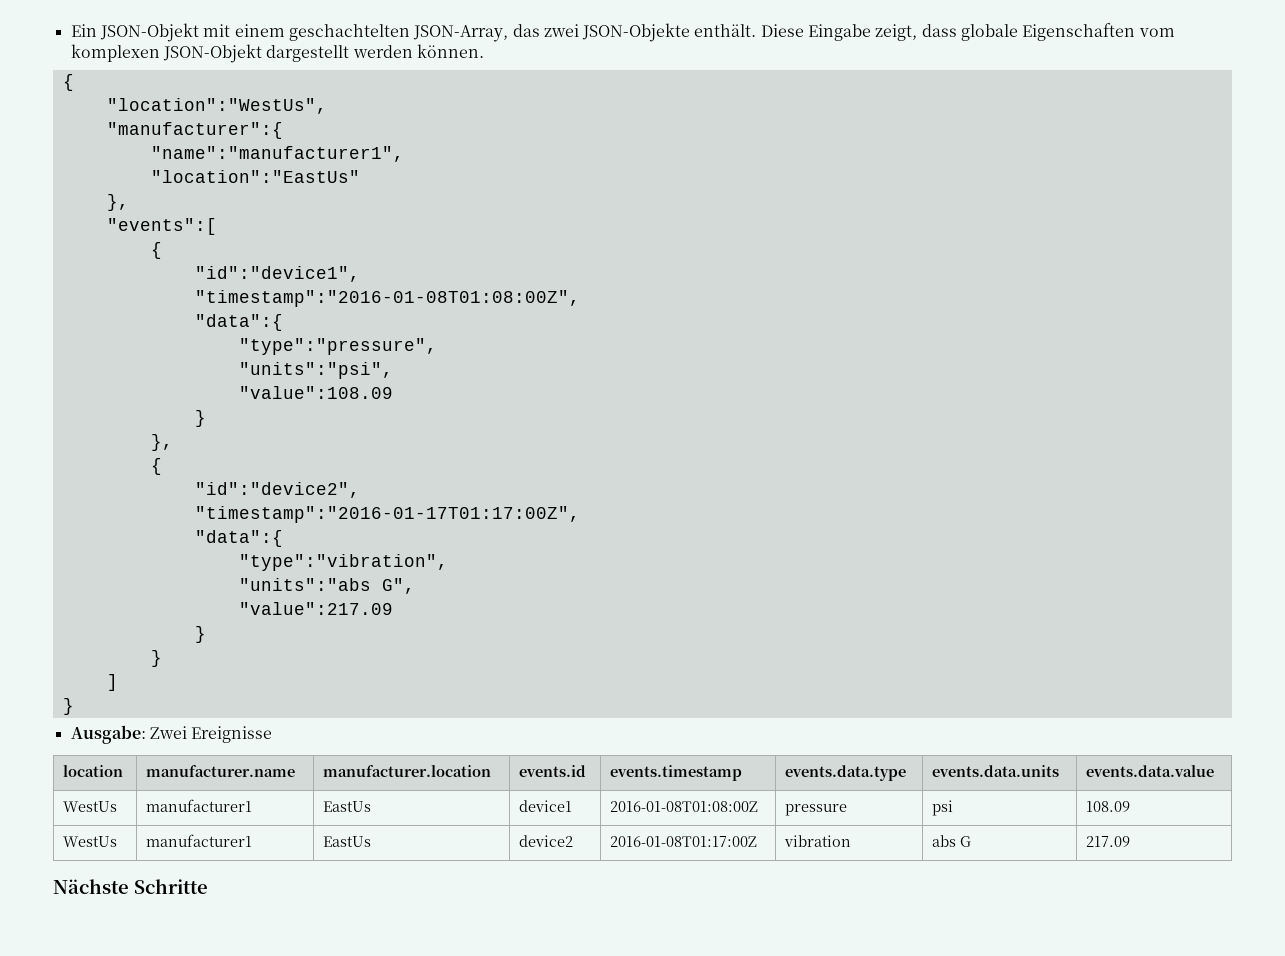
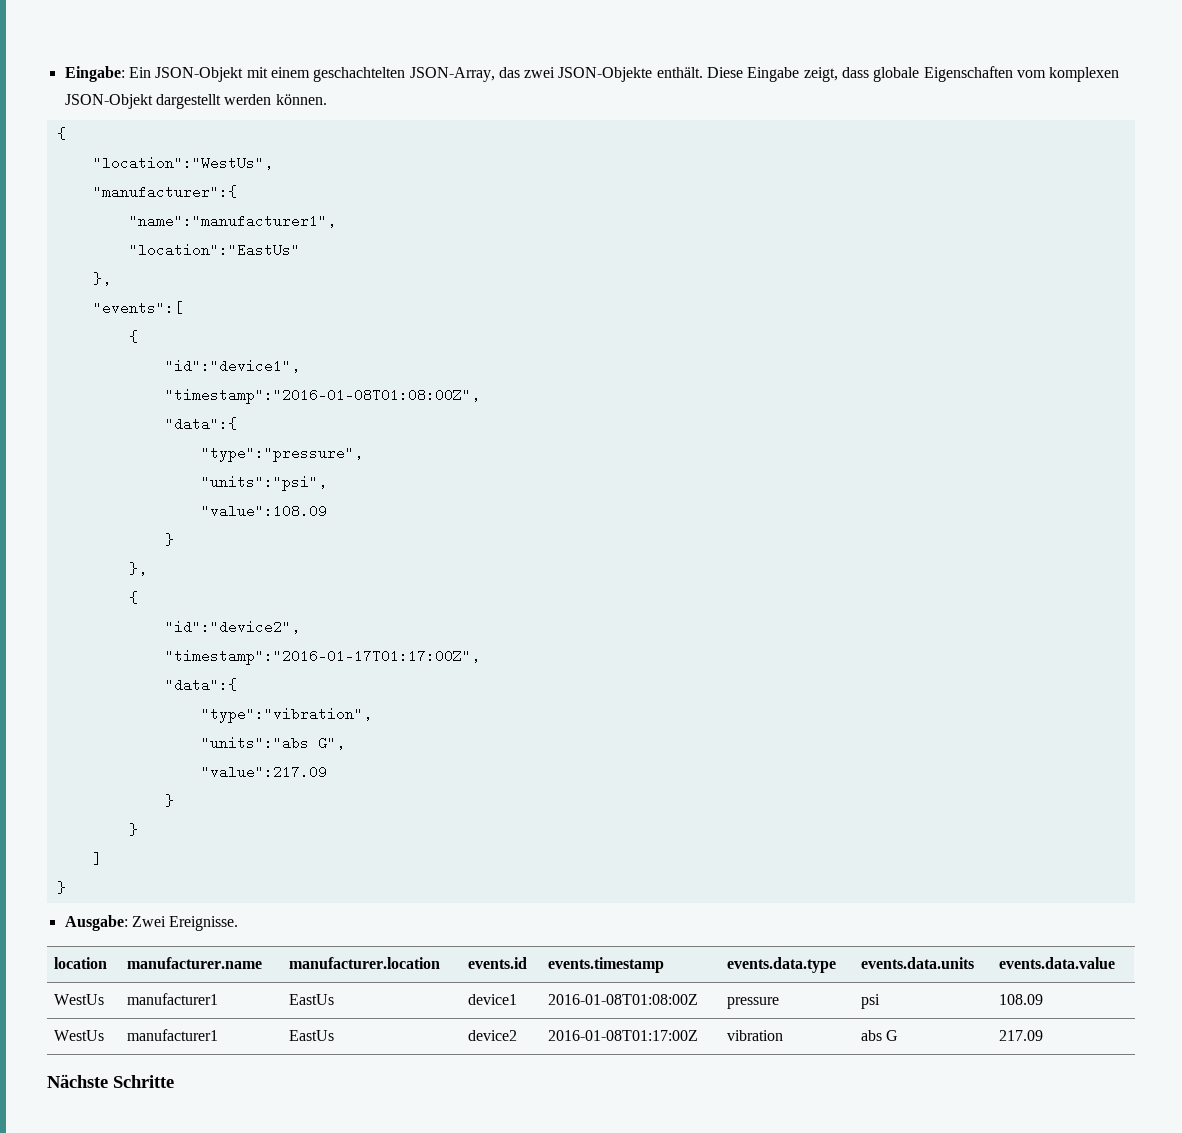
- Ein JSON-Objekt mit einem geschachtelten JSON-Array, das zwei JSON-Objekte enthält.
+ Eingabe: Ein JSON-Objekt mit einem geschachtelten JSON-Array, das zwei JSON-Objekte enthält.
- Ausgabe: Zwei Ereignisse
+ Ausgabe: Zwei Ereignisse.

